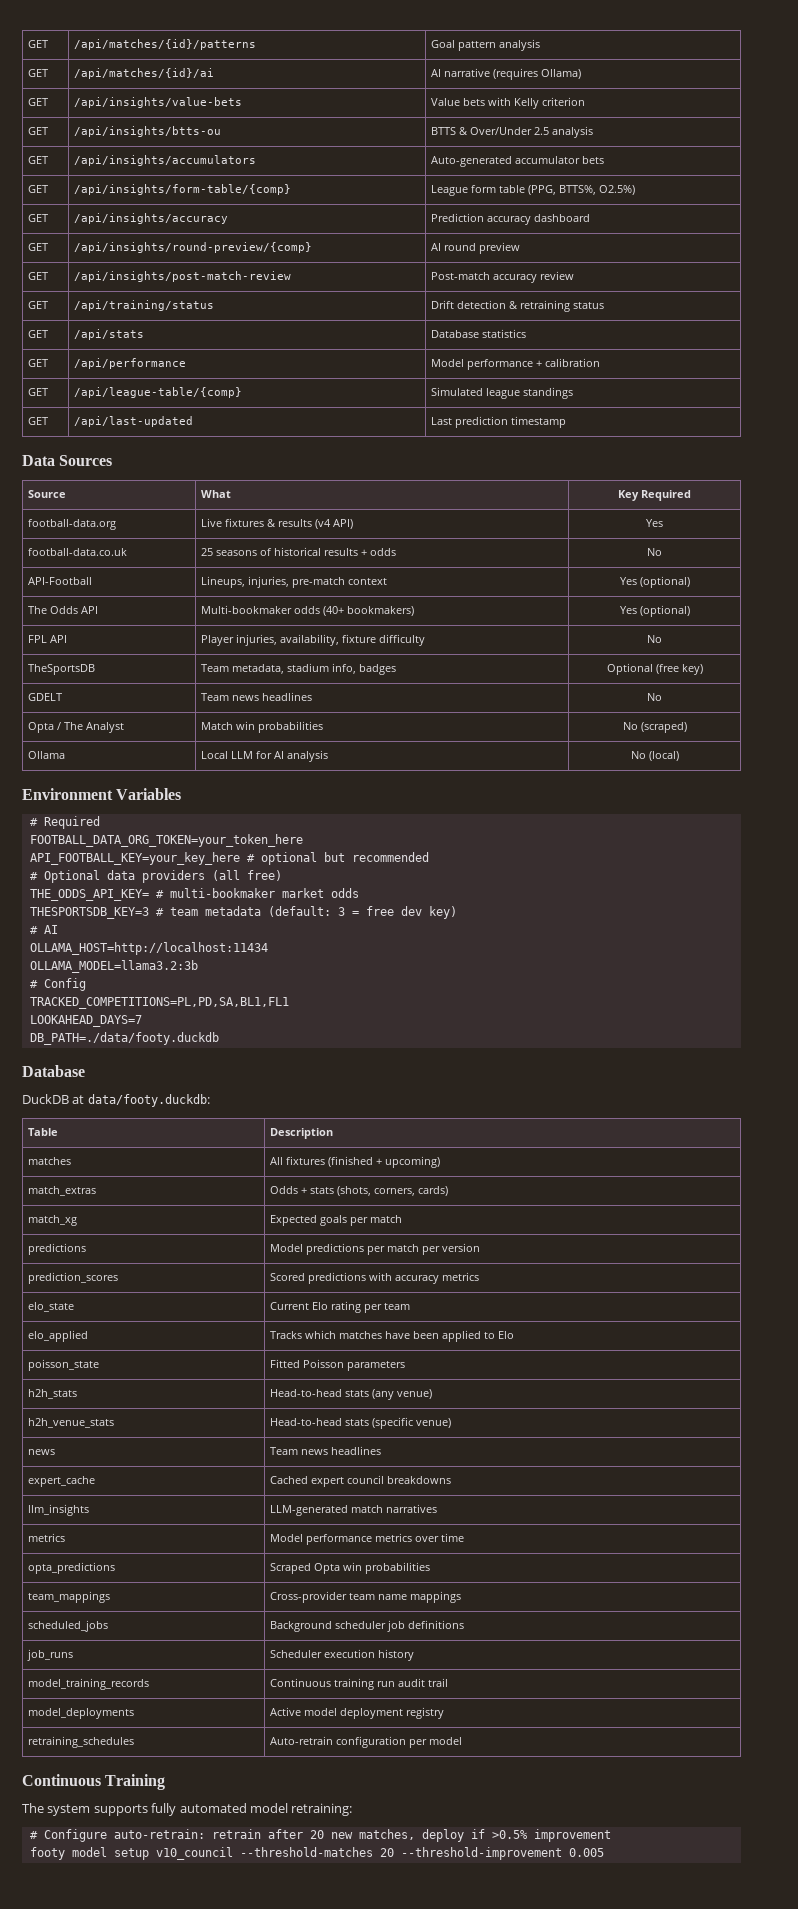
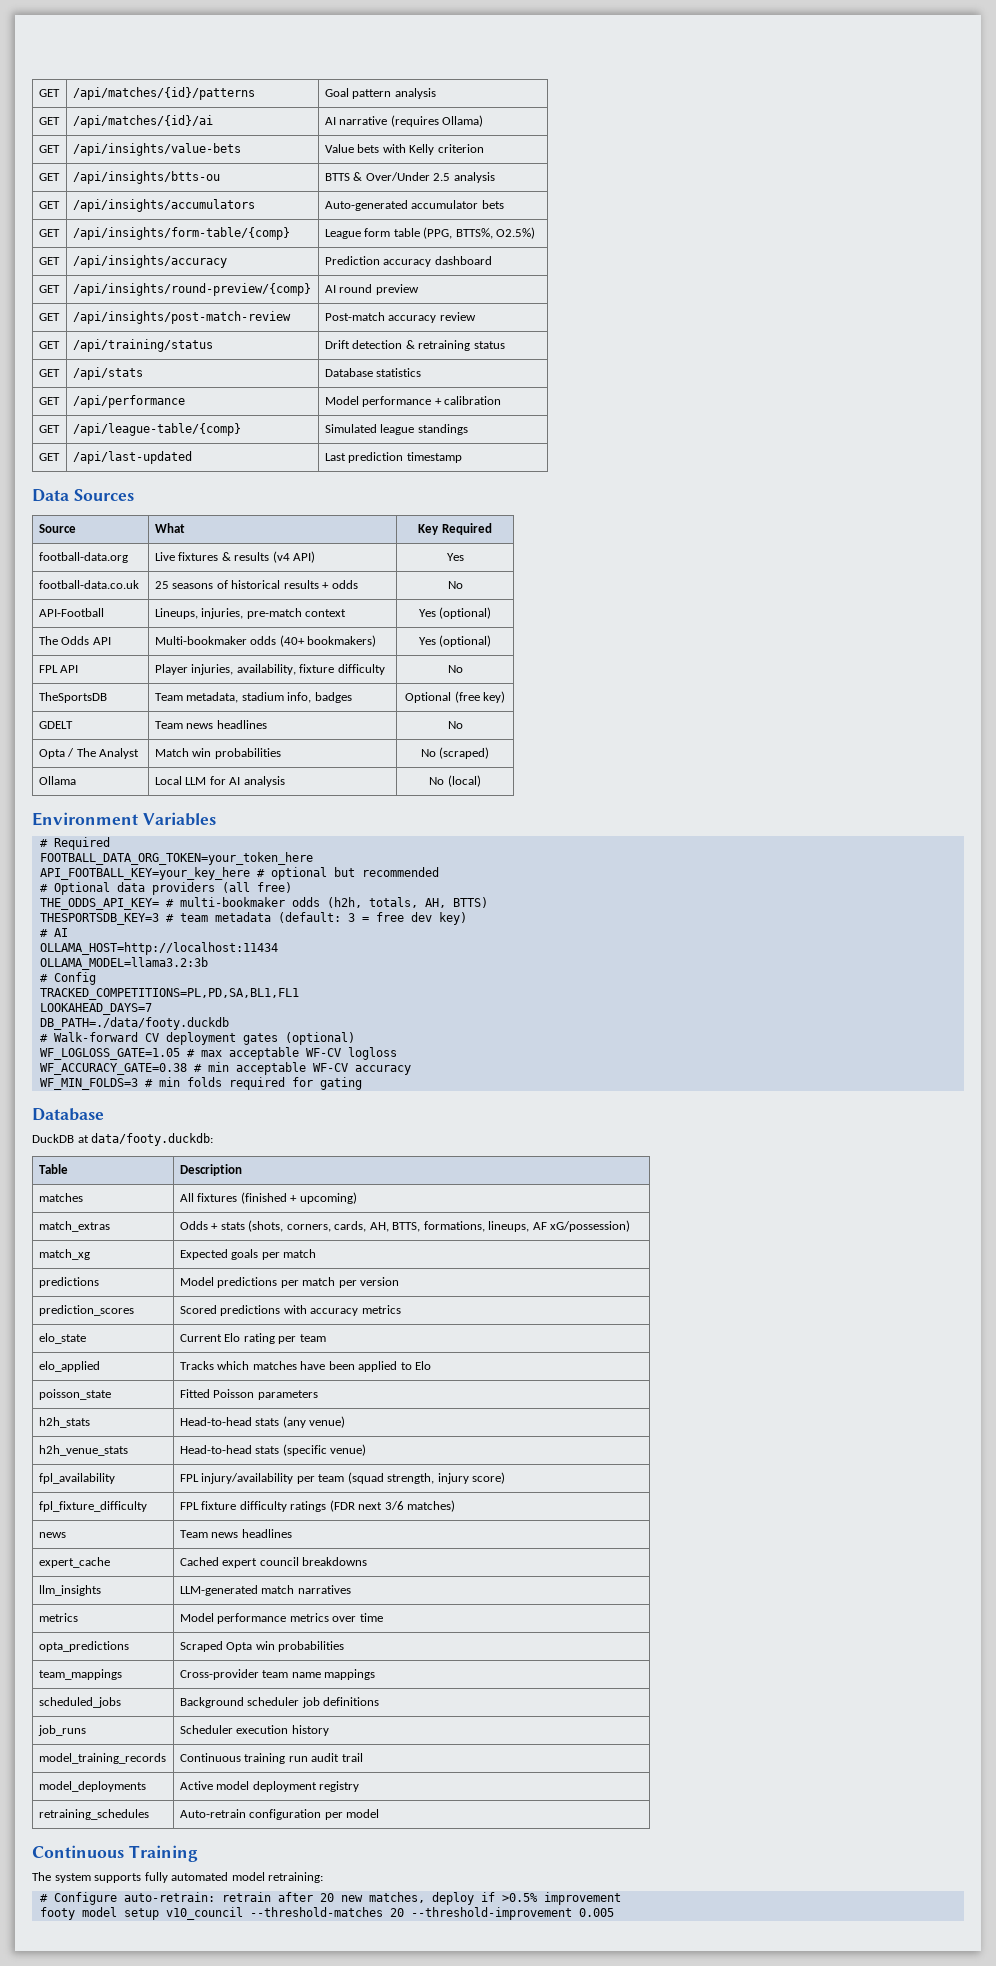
- THE_ODDS_API_KEY= # multi-bookmaker market odds
+ THE_ODDS_API_KEY= # multi-bookmaker odds (h2h, totals, AH, BTTS)
+ # Walk-forward CV deployment gates (optional)
+ WF_LOGLOSS_GATE=1.05 # max acceptable WF-CV logloss
+ WF_ACCURACY_GATE=0.38 # min acceptable WF-CV accuracy
+ WF_MIN_FOLDS=3 # min folds required for gating
- match_extras | Odds + stats (shots, corners, cards)
+ match_extras | Odds + stats (shots, corners, cards, AH, BTTS, formations, lineups, AF xG/possession)
+ fpl_availability | FPL injury/availability per team (squad strength, injury score)
+ fpl_fixture_difficulty | FPL fixture difficulty ratings (FDR next 3/6 matches)

